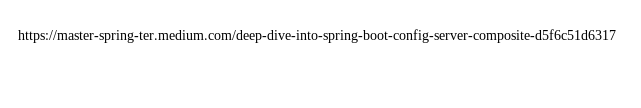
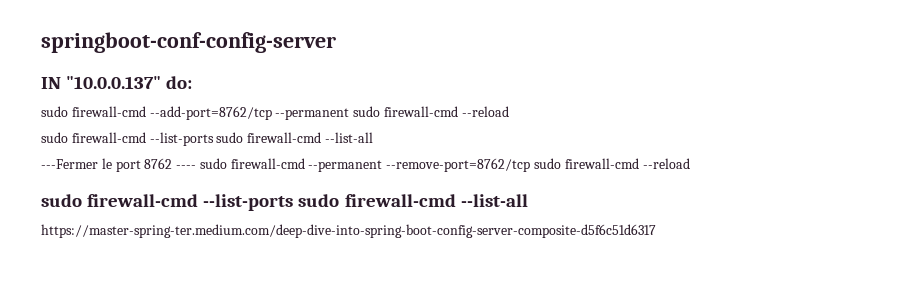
+ springboot-conf-config-server
+ IN "10.0.0.137" do:
+ sudo firewall-cmd --add-port=8762/tcp --permanent sudo firewall-cmd --reload
+ sudo firewall-cmd --list-ports sudo firewall-cmd --list-all
+ ---Fermer le port 8762 ---- sudo firewall-cmd --permanent --remove-port=8762/tcp sudo firewall-cmd --reload
+ sudo firewall-cmd --list-ports sudo firewall-cmd --list-all

